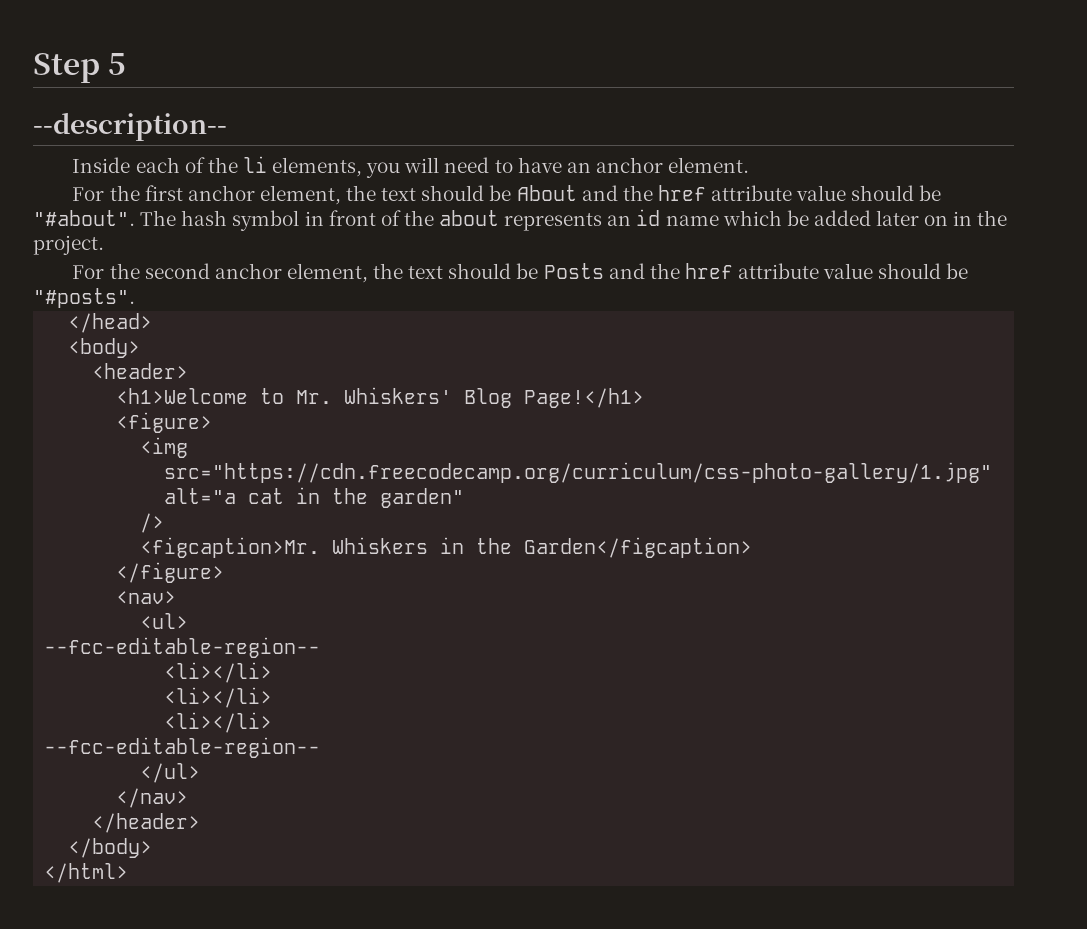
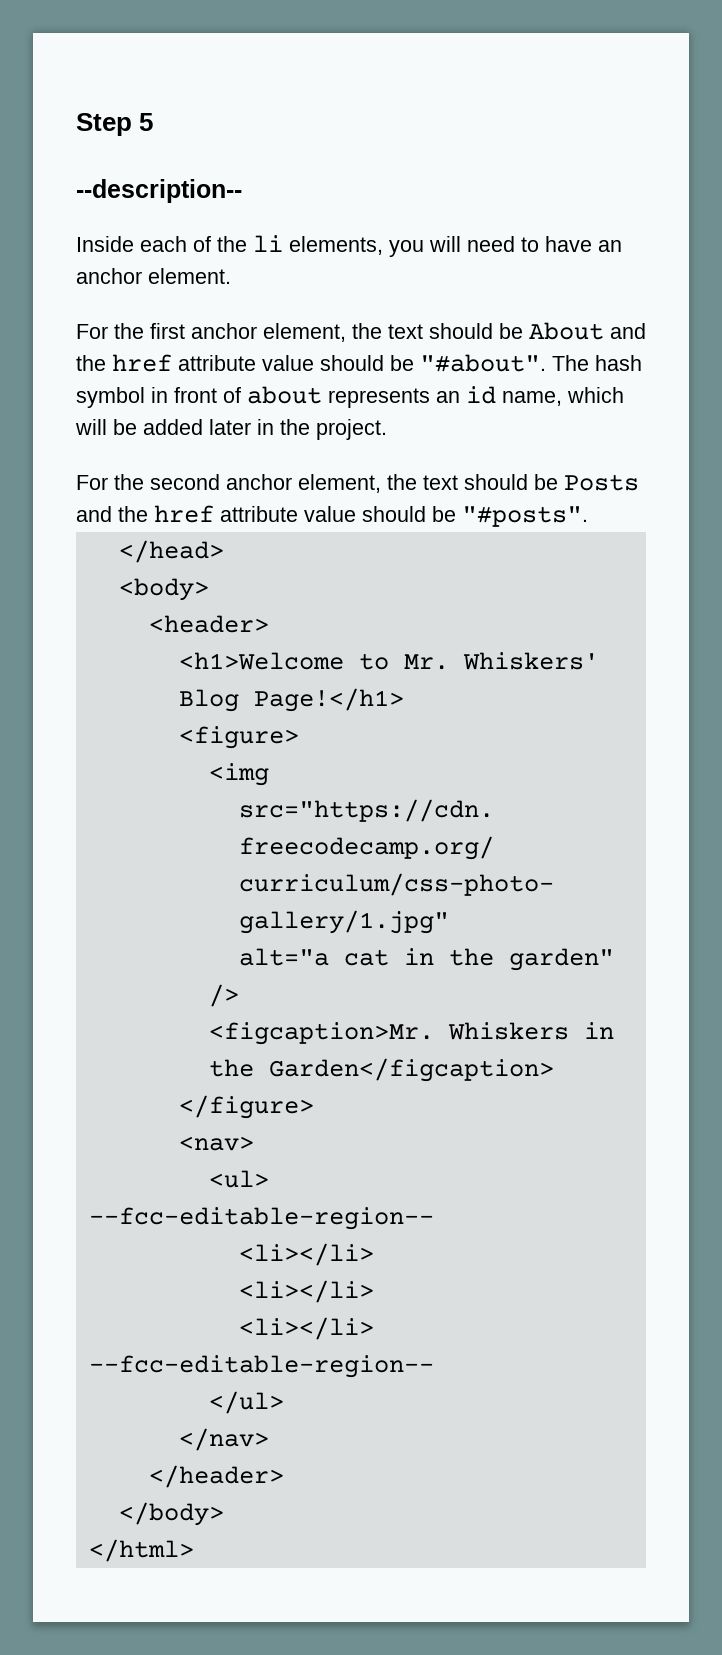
- The hash symbol in front of the about represents an id name which be added later on in the project.
+ The hash symbol in front of about represents an id name, which will be added later in the project.

